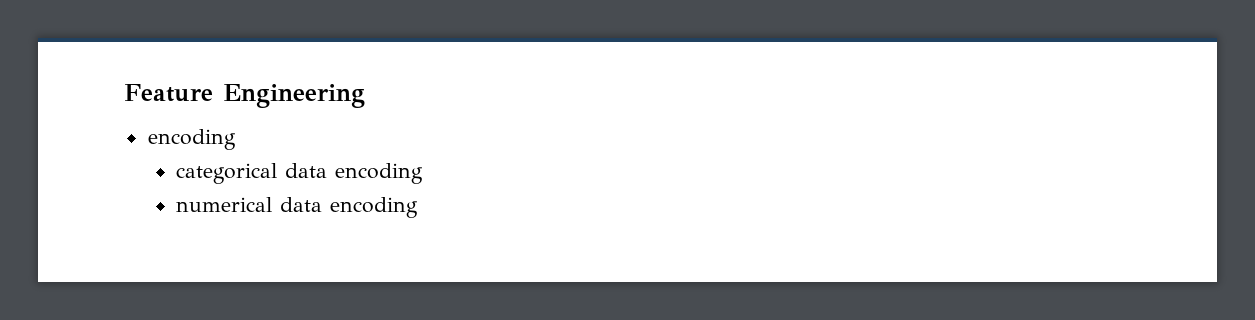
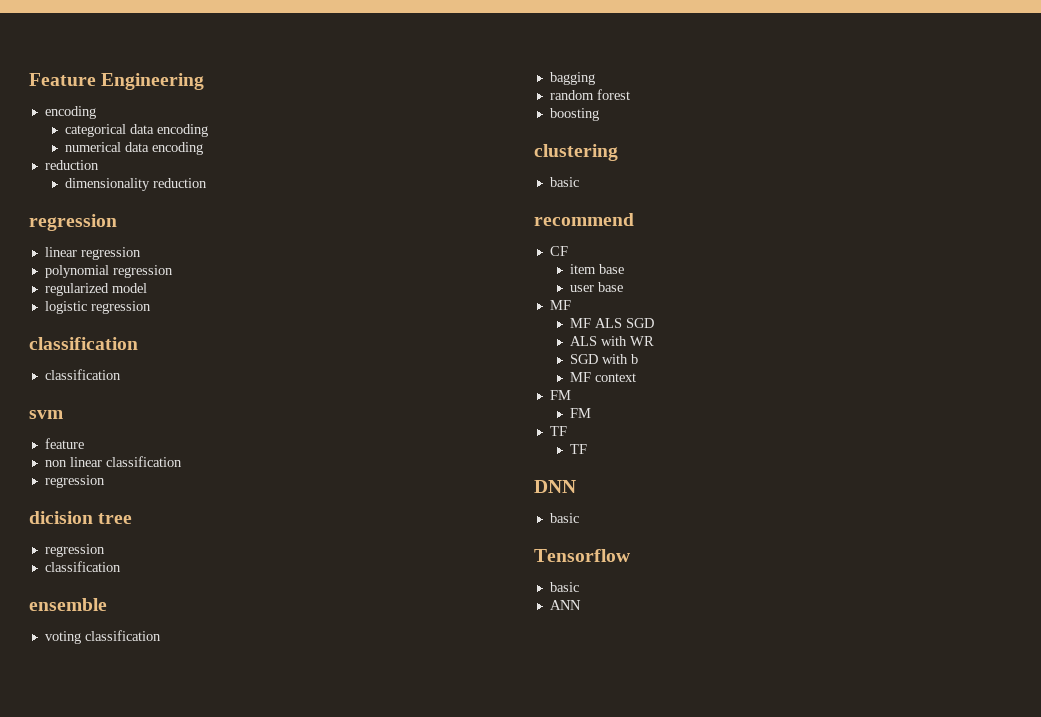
  numerical data encoding
+ reduction
+ dimensionality reduction
+ regression
+ linear regression
+ polynomial regression
+ regularized model
+ logistic regression
+ classification
+ classification
+ svm
+ feature
+ non linear classification
+ regression
+ dicision tree
+ regression
+ classification
+ ensemble
+ voting classification
+ bagging
+ random forest
+ boosting
+ clustering
+ basic
+ recommend
+ CF
+ item base
+ user base
+ MF
+ MF ALS SGD
+ ALS with WR
+ SGD with b
+ MF context
+ FM
+ FM
+ TF
+ TF
+ DNN
+ basic
+ Tensorflow
+ basic
+ ANN

